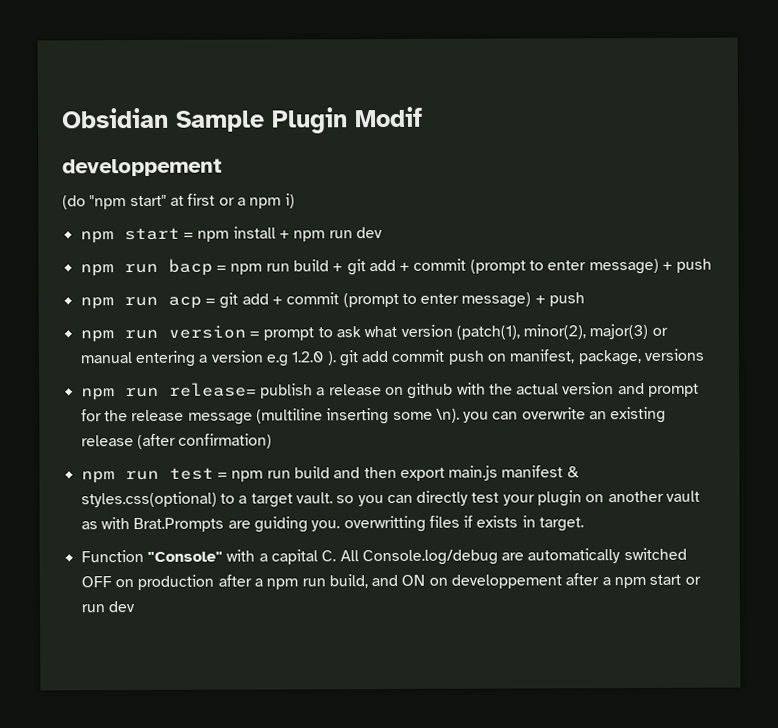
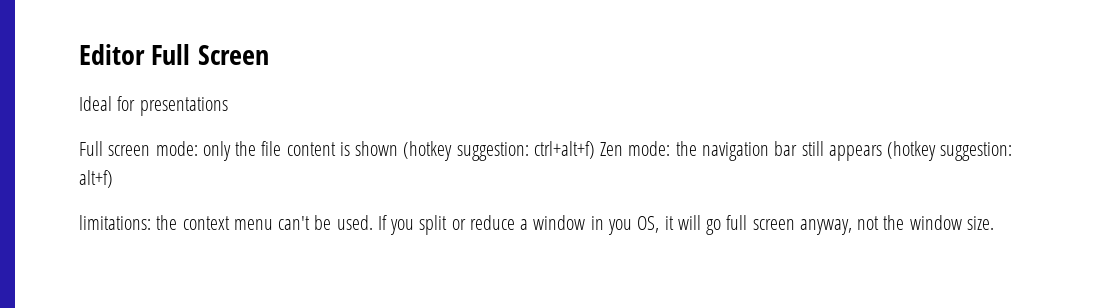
- Obsidian Sample Plugin Modif
- developpement
- (do "npm start" at first or a npm i)
- npm start = npm install + npm run dev
- npm run bacp = npm run build + git add + commit (prompt to enter message) + push
- npm run acp = git add + commit (prompt to enter message) + push
- npm run version = prompt to ask what version (patch(1), minor(2), major(3) or manual entering a version e.g 1.2.0 ). git add commit push on manifest, package, versions
- npm run release= publish a release on github with the actual version and prompt for the release message (multiline inserting some \n). you can overwrite an existing release (after confirmation)
- npm run test = npm run build and then export main.js manifest & styles.css(optional) to a target vault. so you can directly test your plugin on another vault as with Brat.Prompts are guiding you. overwritting files if exists in target.
- Function "Console" with a capital C. All Console.log/debug are automatically switched OFF on production after a npm run build, and ON on developpement after a npm start or run dev
+ Editor Full Screen
+ Ideal for presentations
+ Full screen mode: only the file content is shown (hotkey suggestion: ctrl+alt+f) Zen mode: the navigation bar still appears (hotkey suggestion: alt+f)
+ limitations: the context menu can't be used. If you split or reduce a window in you OS, it will go full screen anyway, not the window size.

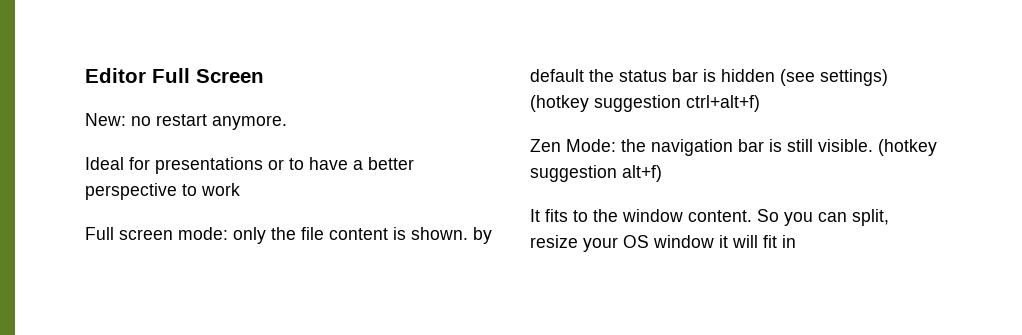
+ New: no restart anymore.
- Ideal for presentations
+ Ideal for presentations or to have a better perspective to work
- Full screen mode: only the file content is shown (hotkey suggestion: ctrl+alt+f) Zen mode: the navigation bar still appears (hotkey suggestion: alt+f)
- limitations: the context menu can't be used. If you split or reduce a window in you OS, it will go full screen anyway, not the window size.
+ Full screen mode: only the file content is shown. by default the status bar is hidden (see settings) (hotkey suggestion ctrl+alt+f)
+ Zen Mode: the navigation bar is still visible. (hotkey suggestion alt+f)
+ It fits to the window content. So you can split, resize your OS window it will fit in

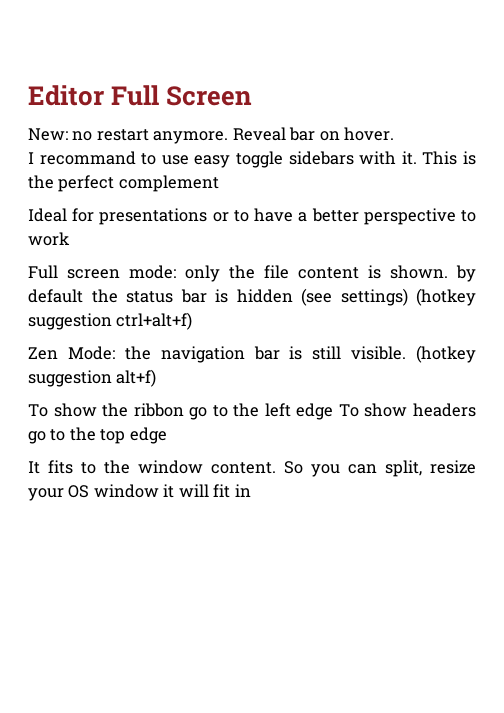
+ Reveal bar on hover.
+ I recommand to use easy toggle sidebars with it. This is the perfect complement
+ To show the ribbon go to the left edge To show headers go to the top edge

